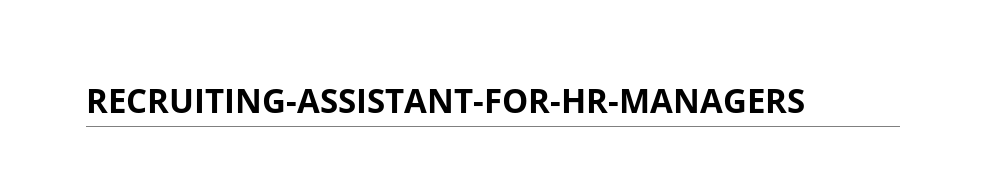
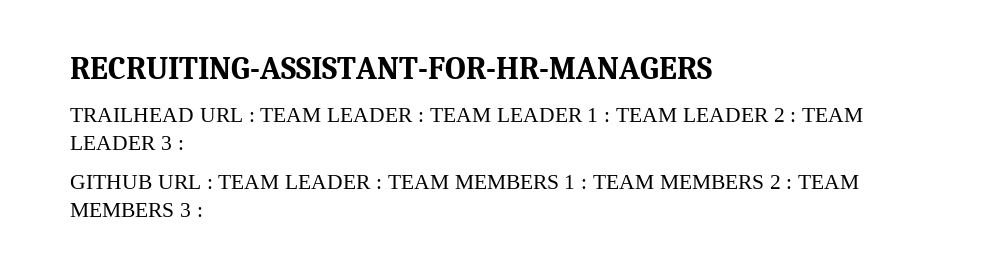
+ TRAILHEAD URL : TEAM LEADER : TEAM LEADER 1 : TEAM LEADER 2 : TEAM LEADER 3 :
+ GITHUB URL : TEAM LEADER : TEAM MEMBERS 1 : TEAM MEMBERS 2 : TEAM MEMBERS 3 :

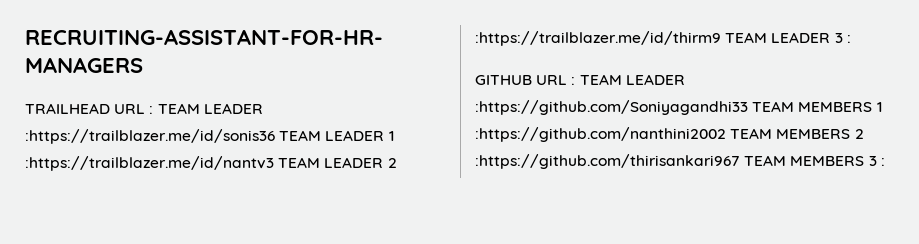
- TRAILHEAD URL : TEAM LEADER : TEAM LEADER 1 : TEAM LEADER 2 : TEAM LEADER 3 :
+ TRAILHEAD URL : TEAM LEADER :https://trailblazer.me/id/sonis36 TEAM LEADER 1 :https://trailblazer.me/id/nantv3 TEAM LEADER 2 :https://trailblazer.me/id/thirm9 TEAM LEADER 3 :
- GITHUB URL : TEAM LEADER : TEAM MEMBERS 1 : TEAM MEMBERS 2 : TEAM MEMBERS 3 :
+ GITHUB URL : TEAM LEADER :https://github.com/Soniyagandhi33 TEAM MEMBERS 1 :https://github.com/nanthini2002 TEAM MEMBERS 2 :https://github.com/thirisankari967 TEAM MEMBERS 3 :

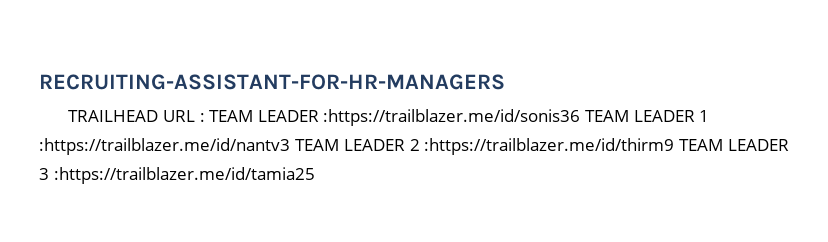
- TRAILHEAD URL : TEAM LEADER :https://trailblazer.me/id/sonis36 TEAM LEADER 1 :https://trailblazer.me/id/nantv3 TEAM LEADER 2 :https://trailblazer.me/id/thirm9 TEAM LEADER 3 :
- GITHUB URL : TEAM LEADER :https://github.com/Soniyagandhi33 TEAM MEMBERS 1 :https://github.com/nanthini2002 TEAM MEMBERS 2 :https://github.com/thirisankari967 TEAM MEMBERS 3 :
+ TRAILHEAD URL : TEAM LEADER :https://trailblazer.me/id/sonis36 TEAM LEADER 1 :https://trailblazer.me/id/nantv3 TEAM LEADER 2 :https://trailblazer.me/id/thirm9 TEAM LEADER 3 :https://trailblazer.me/id/tamia25

